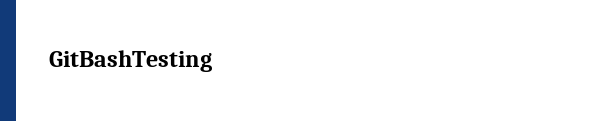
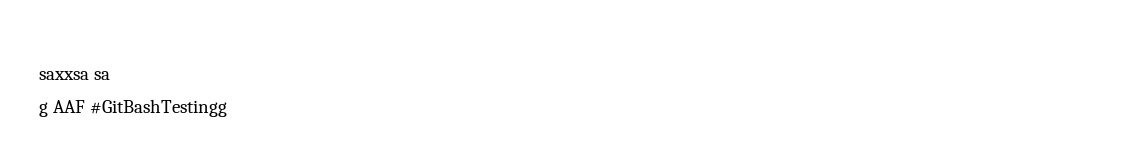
- GitBashTesting
+ saxxsa sa
+ g AAF #GitBashTestingg

